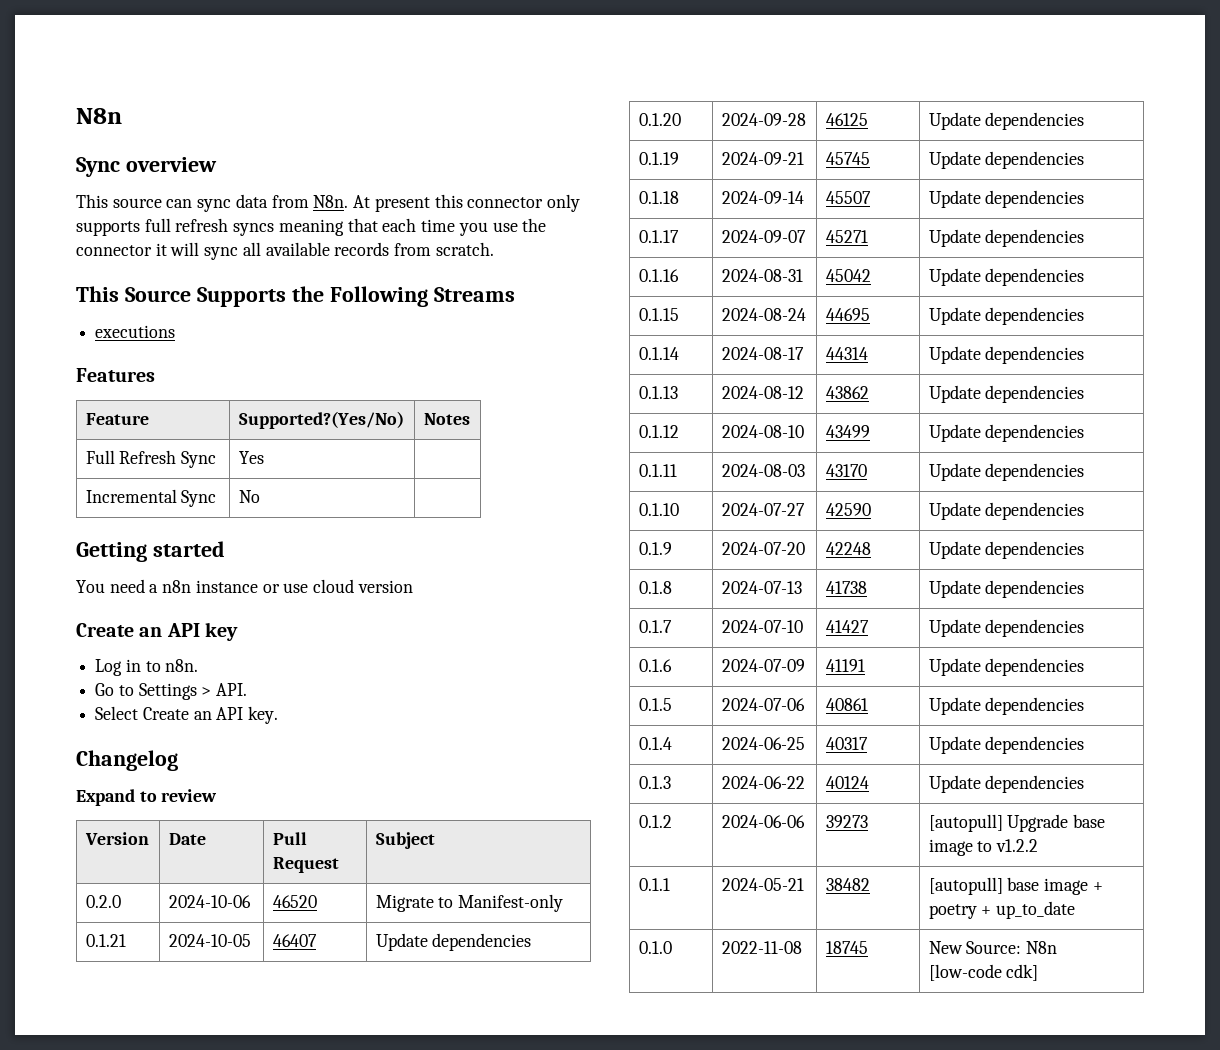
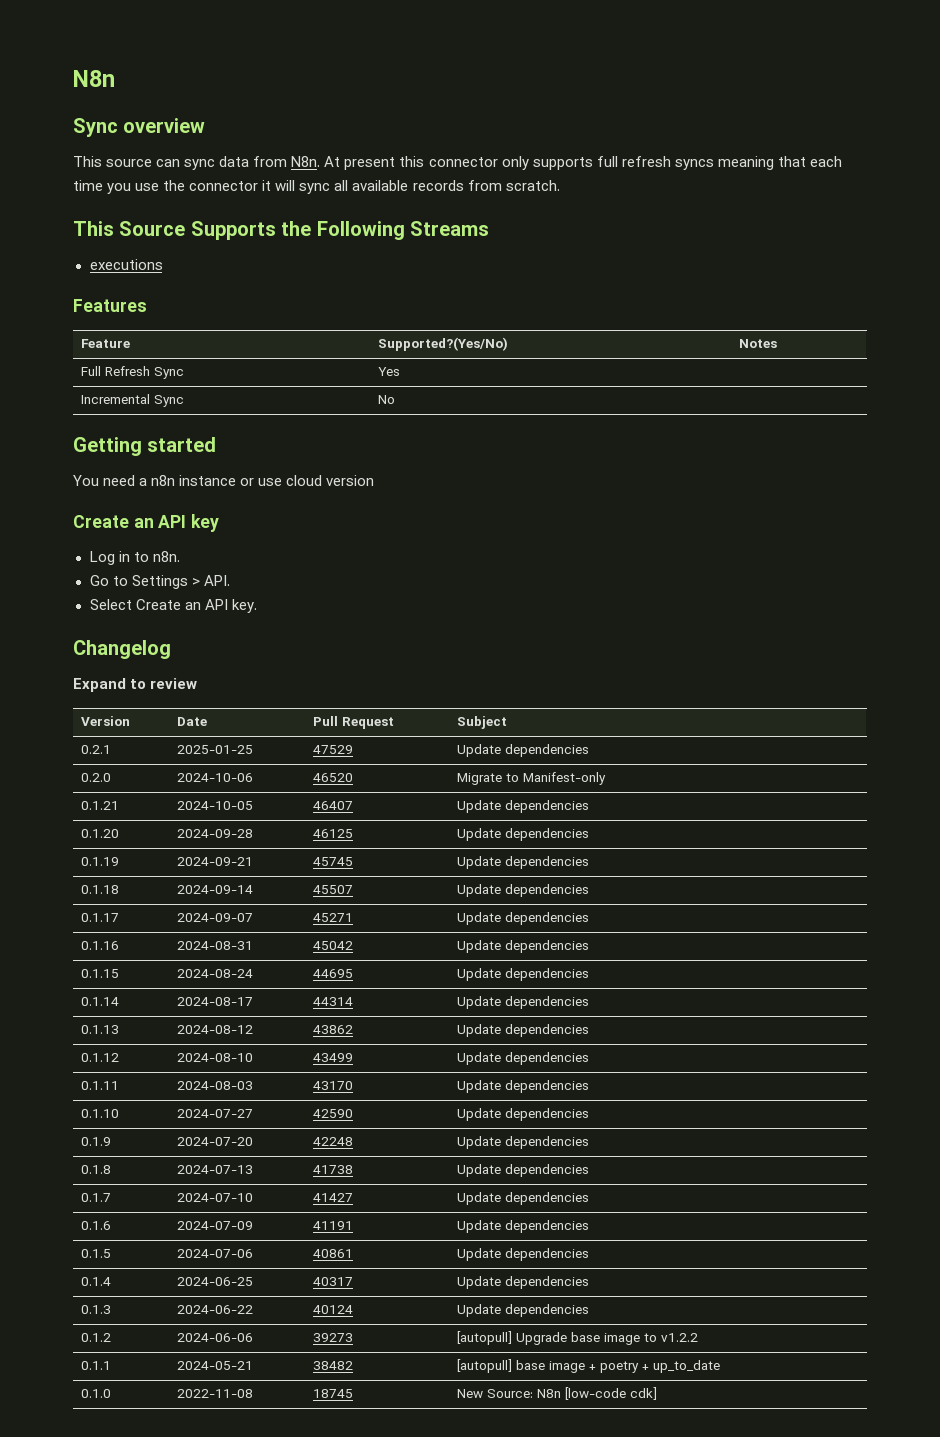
+ 0.2.1 | 2025-01-25 | 47529 | Update dependencies

